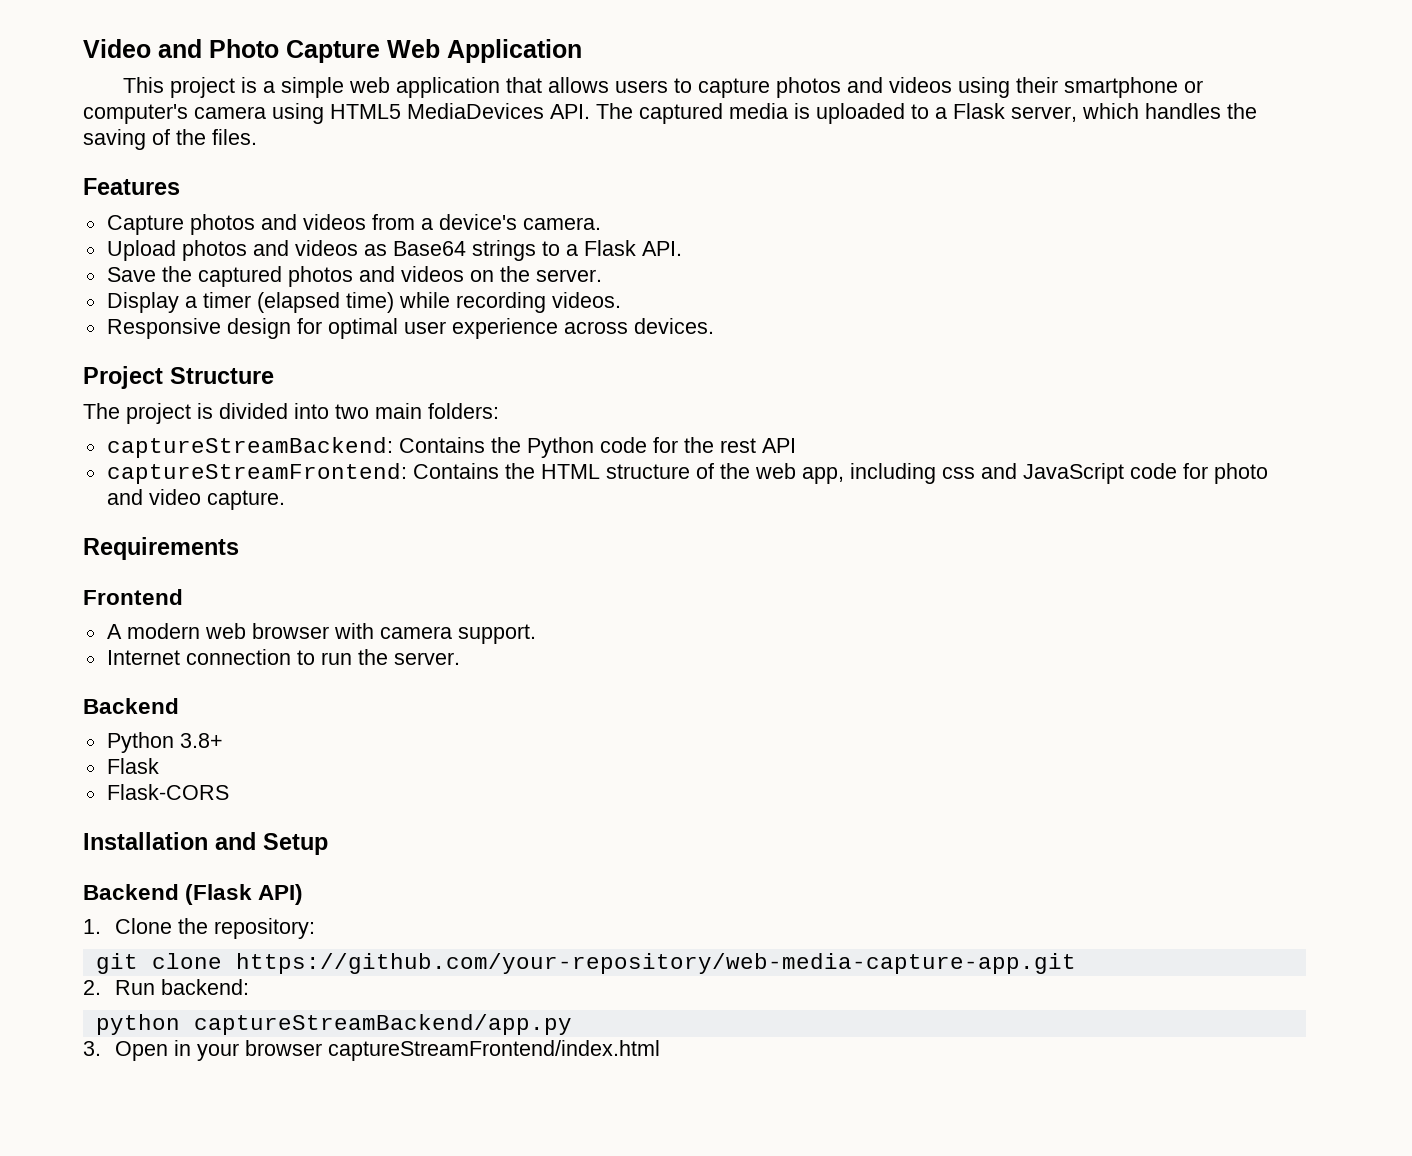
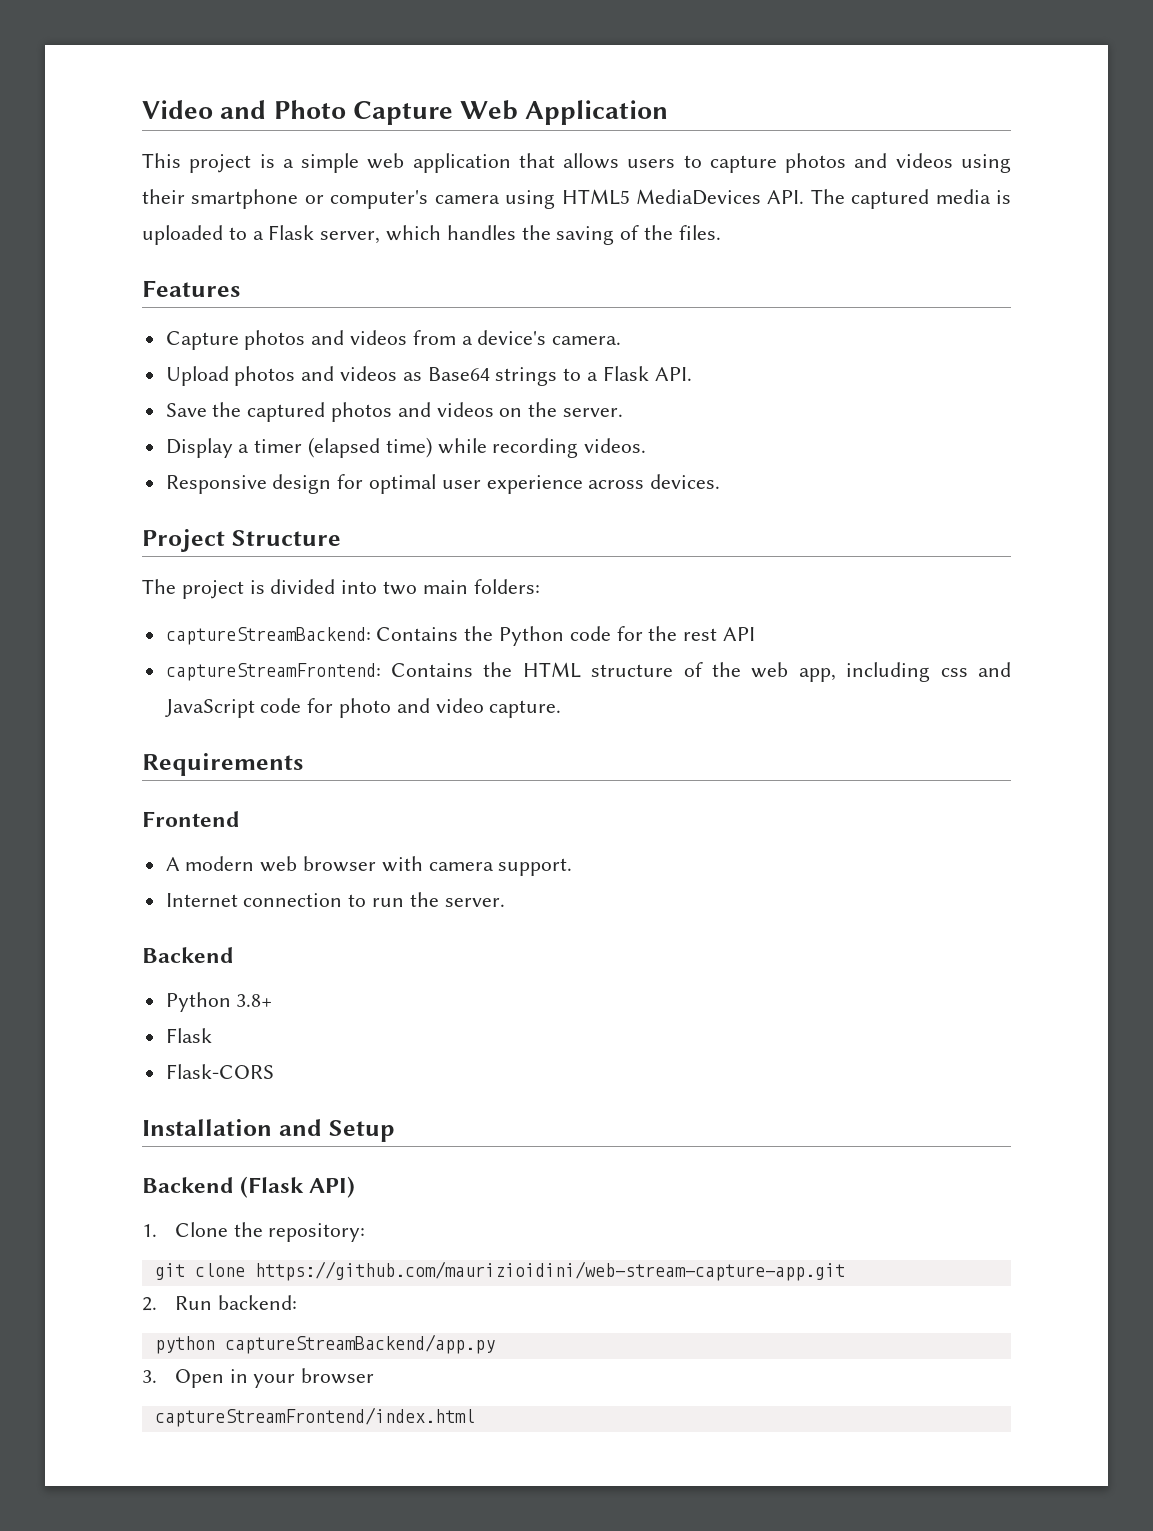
- git clone https://github.com/your-repository/web-media-capture-app.git
+ git clone https://github.com/maurizioidini/web-stream-capture-app.git
- 3. Open in your browser captureStreamFrontend/index.html
+ 3. Open in your browser
+ captureStreamFrontend/index.html

